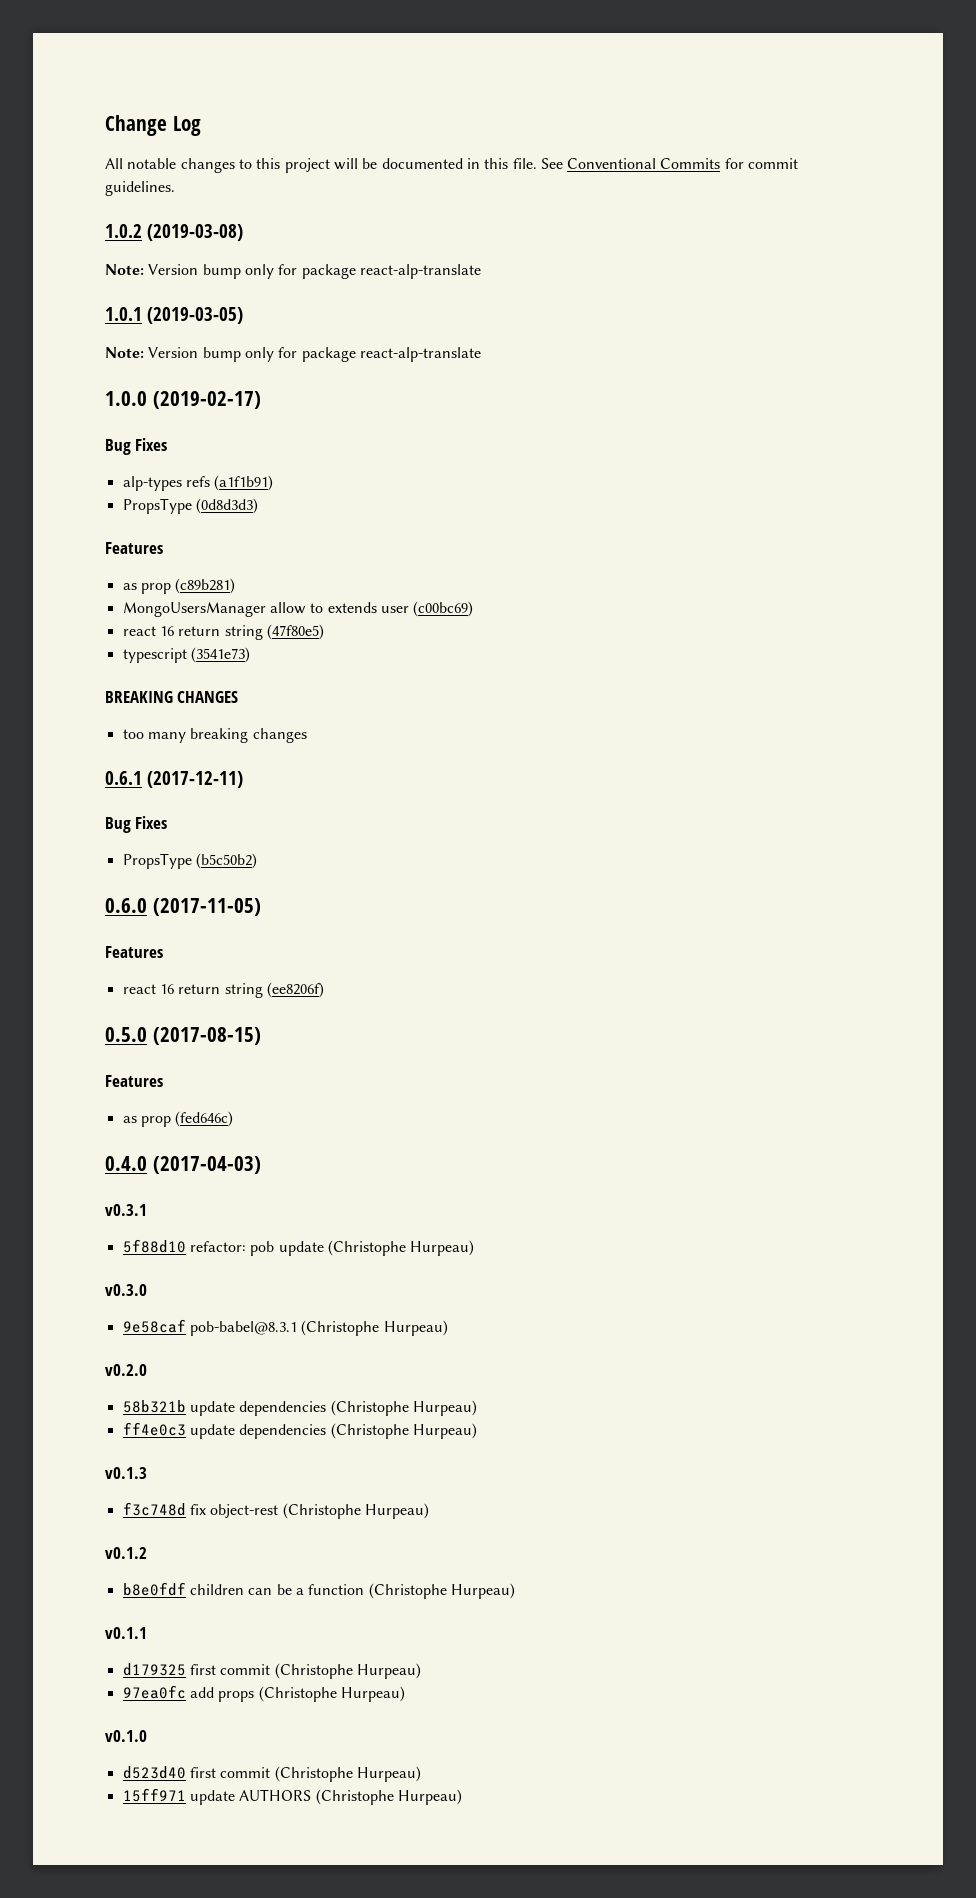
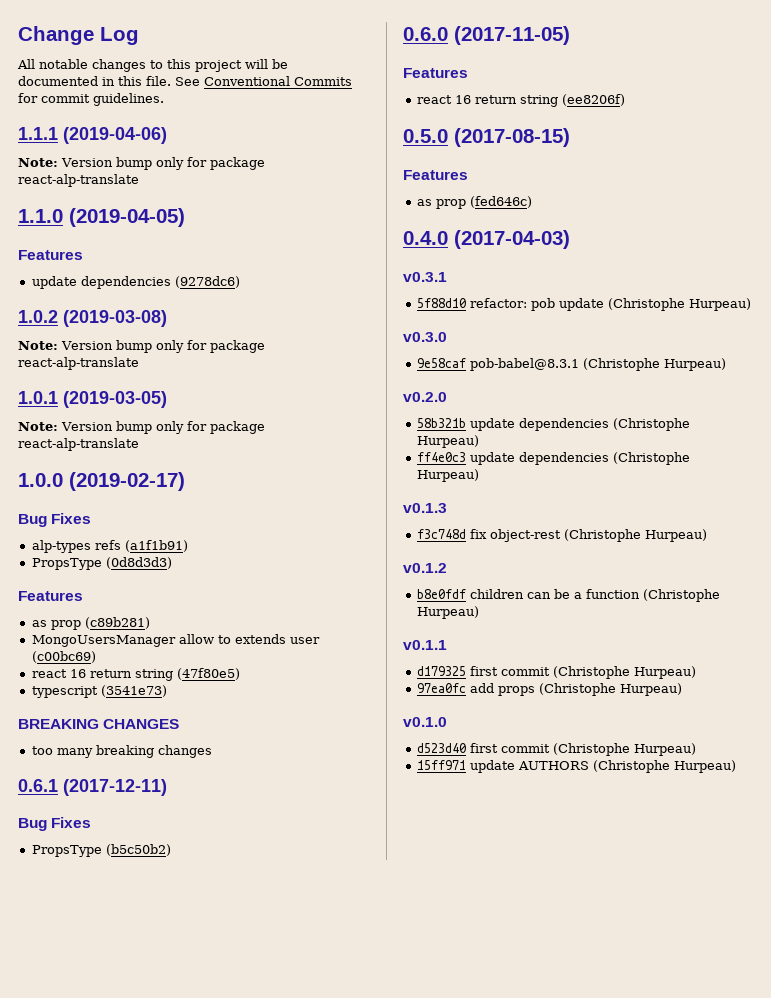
+ 1.1.1 (2019-04-06)
+ Note: Version bump only for package react-alp-translate
+ 1.1.0 (2019-04-05)
+ Features
+ update dependencies (9278dc6)

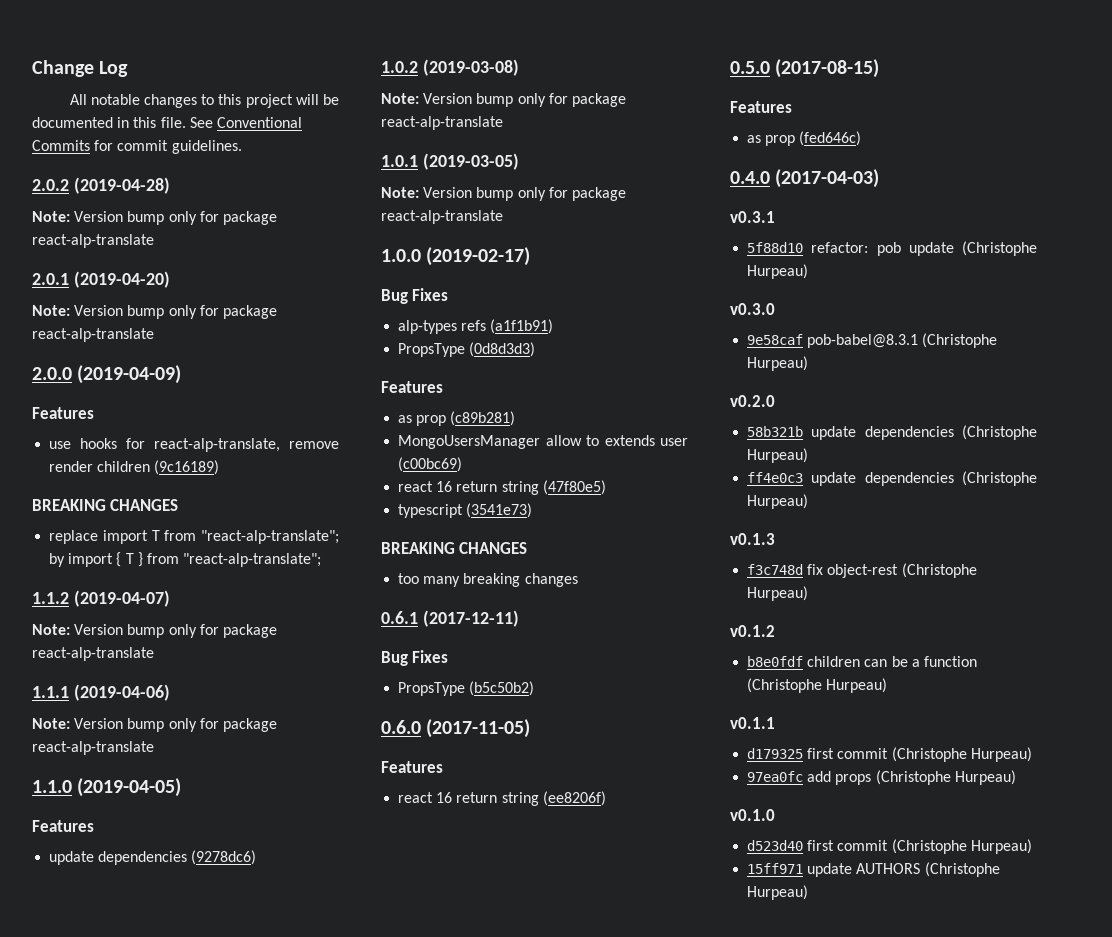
+ 2.0.2 (2019-04-28)
+ Note: Version bump only for package react-alp-translate
+ 2.0.1 (2019-04-20)
+ Note: Version bump only for package react-alp-translate
+ 2.0.0 (2019-04-09)
+ Features
+ use hooks for react-alp-translate, remove render children (9c16189)
+ BREAKING CHANGES
+ replace import T from "react-alp-translate"; by import { T } from "react-alp-translate";
+ 1.1.2 (2019-04-07)
+ Note: Version bump only for package react-alp-translate

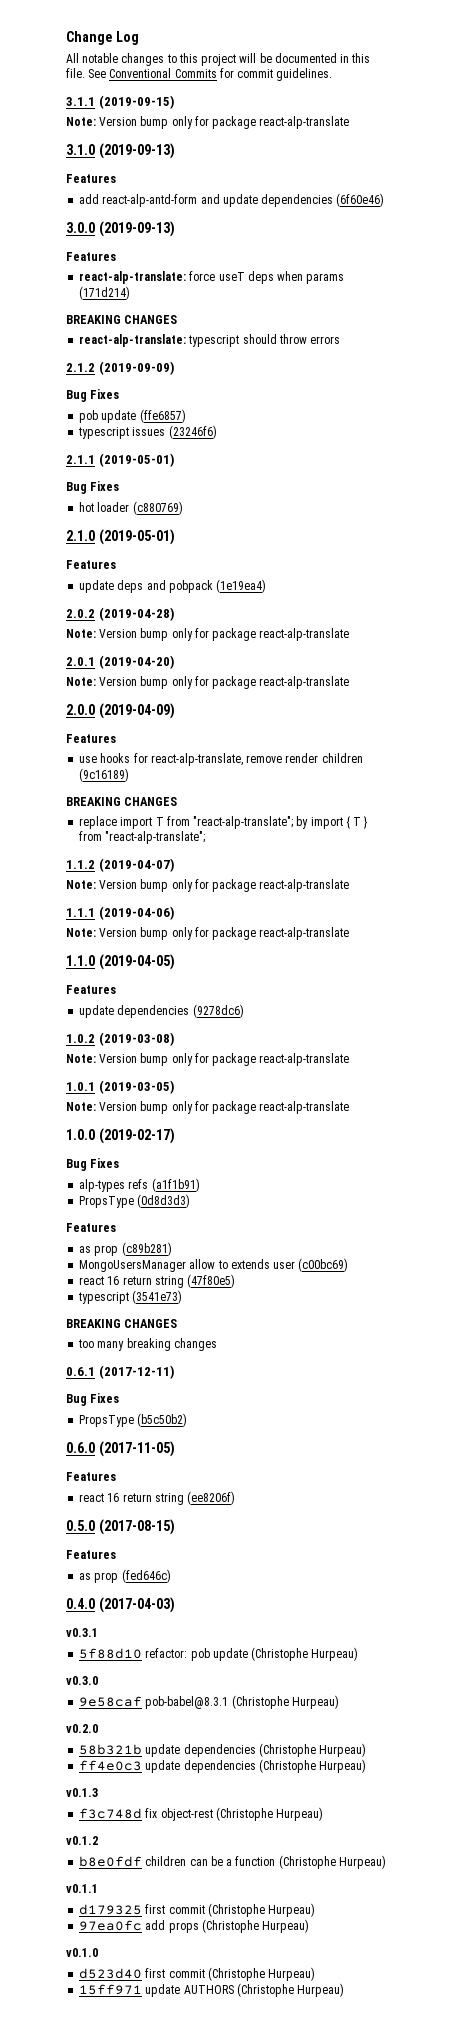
+ 3.1.1 (2019-09-15)
+ Note: Version bump only for package react-alp-translate
+ 3.1.0 (2019-09-13)
+ Features
+ add react-alp-antd-form and update dependencies (6f60e46)
+ 3.0.0 (2019-09-13)
+ Features
+ react-alp-translate: force useT deps when params (171d214)
+ BREAKING CHANGES
+ react-alp-translate: typescript should throw errors
+ 2.1.2 (2019-09-09)
+ Bug Fixes
+ pob update (ffe6857)
+ typescript issues (23246f6)
+ 2.1.1 (2019-05-01)
+ Bug Fixes
+ hot loader (c880769)
+ 2.1.0 (2019-05-01)
+ Features
+ update deps and pobpack (1e19ea4)

